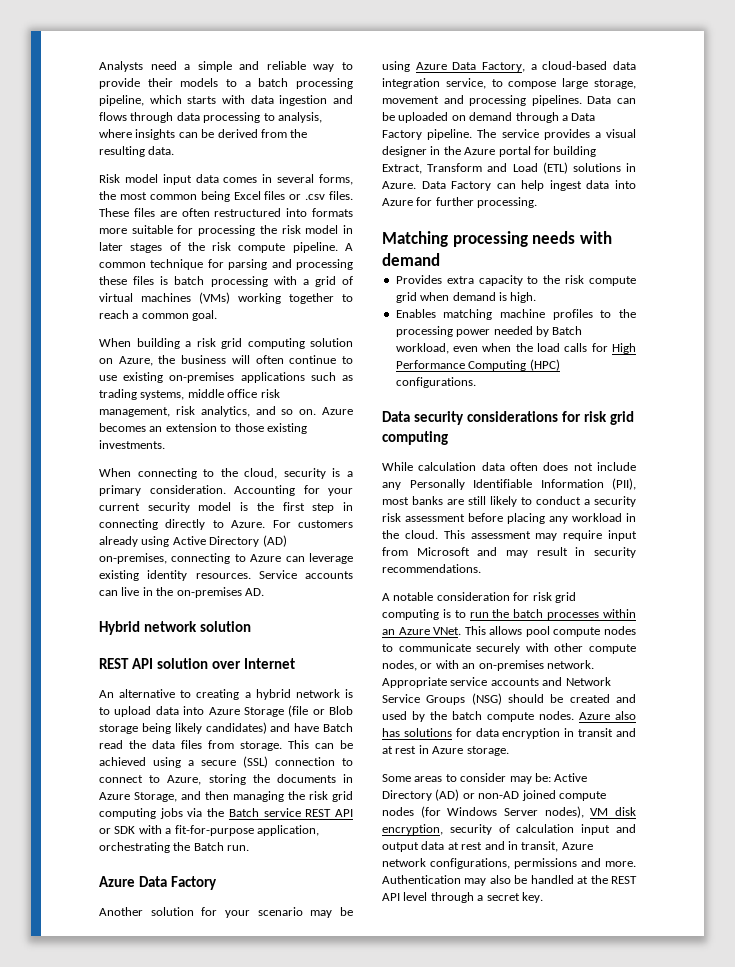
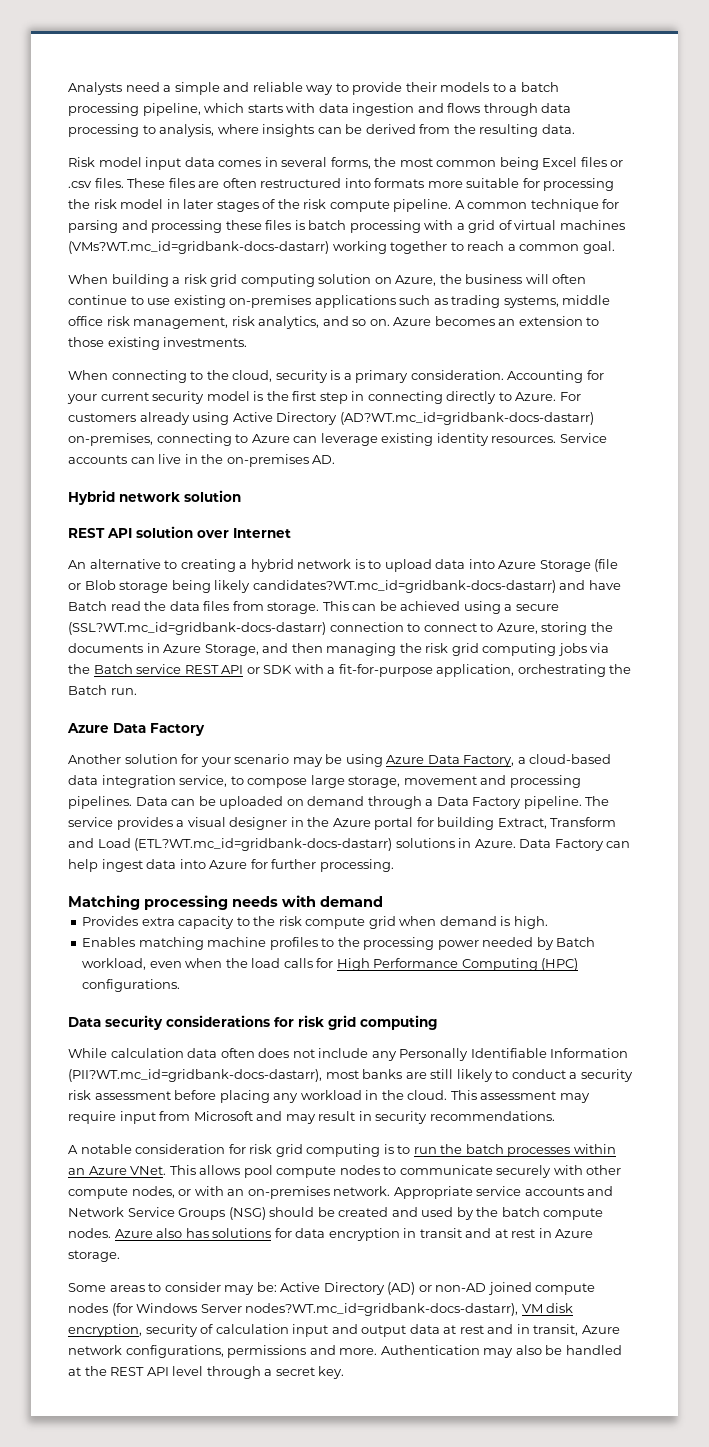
- A common technique for parsing and processing these files is batch processing with a grid of virtual machines (VMs) working together to reach a common goal.
+ A common technique for parsing and processing these files is batch processing with a grid of virtual machines (VMs?WT.mc_id=gridbank-docs-dastarr) working together to reach a common goal.
- For customers already using Active Directory (AD) on-premises, connecting to Azure can leverage existing identity resources.
+ For customers already using Active Directory (AD?WT.mc_id=gridbank-docs-dastarr) on-premises, connecting to Azure can leverage existing identity resources.
- An alternative to creating a hybrid network is to upload data into Azure Storage (file or Blob storage being likely candidates) and have Batch read the data files from storage.
+ An alternative to creating a hybrid network is to upload data into Azure Storage (file or Blob storage being likely candidates?WT.mc_id=gridbank-docs-dastarr) and have Batch read the data files from storage.
- This can be achieved using a secure (SSL) connection to connect to Azure, storing the documents in Azure Storage, and then managing the risk grid computing jobs via the Batch service REST API or SDK with a fit-for-purpose application, orchestrating the Batch run.
+ This can be achieved using a secure (SSL?WT.mc_id=gridbank-docs-dastarr) connection to connect to Azure, storing the documents in Azure Storage, and then managing the risk grid computing jobs via the Batch service REST API or SDK with a fit-for-purpose application, orchestrating the Batch run.
- The service provides a visual designer in the Azure portal for building Extract, Transform and Load (ETL) solutions in Azure.
+ The service provides a visual designer in the Azure portal for building Extract, Transform and Load (ETL?WT.mc_id=gridbank-docs-dastarr) solutions in Azure.
- While calculation data often does not include any Personally Identifiable Information (PII), most banks are still likely to conduct a security risk assessment before placing any workload in the cloud.
+ While calculation data often does not include any Personally Identifiable Information (PII?WT.mc_id=gridbank-docs-dastarr), most banks are still likely to conduct a security risk assessment before placing any workload in the cloud.
- Some areas to consider may be: Active Directory (AD) or non-AD joined compute nodes (for Windows Server nodes), VM disk encryption, security of calculation input and output data at rest and in transit, Azure network configurations, permissions and more.
+ Some areas to consider may be: Active Directory (AD) or non-AD joined compute nodes (for Windows Server nodes?WT.mc_id=gridbank-docs-dastarr), VM disk encryption, security of calculation input and output data at rest and in transit, Azure network configurations, permissions and more.

